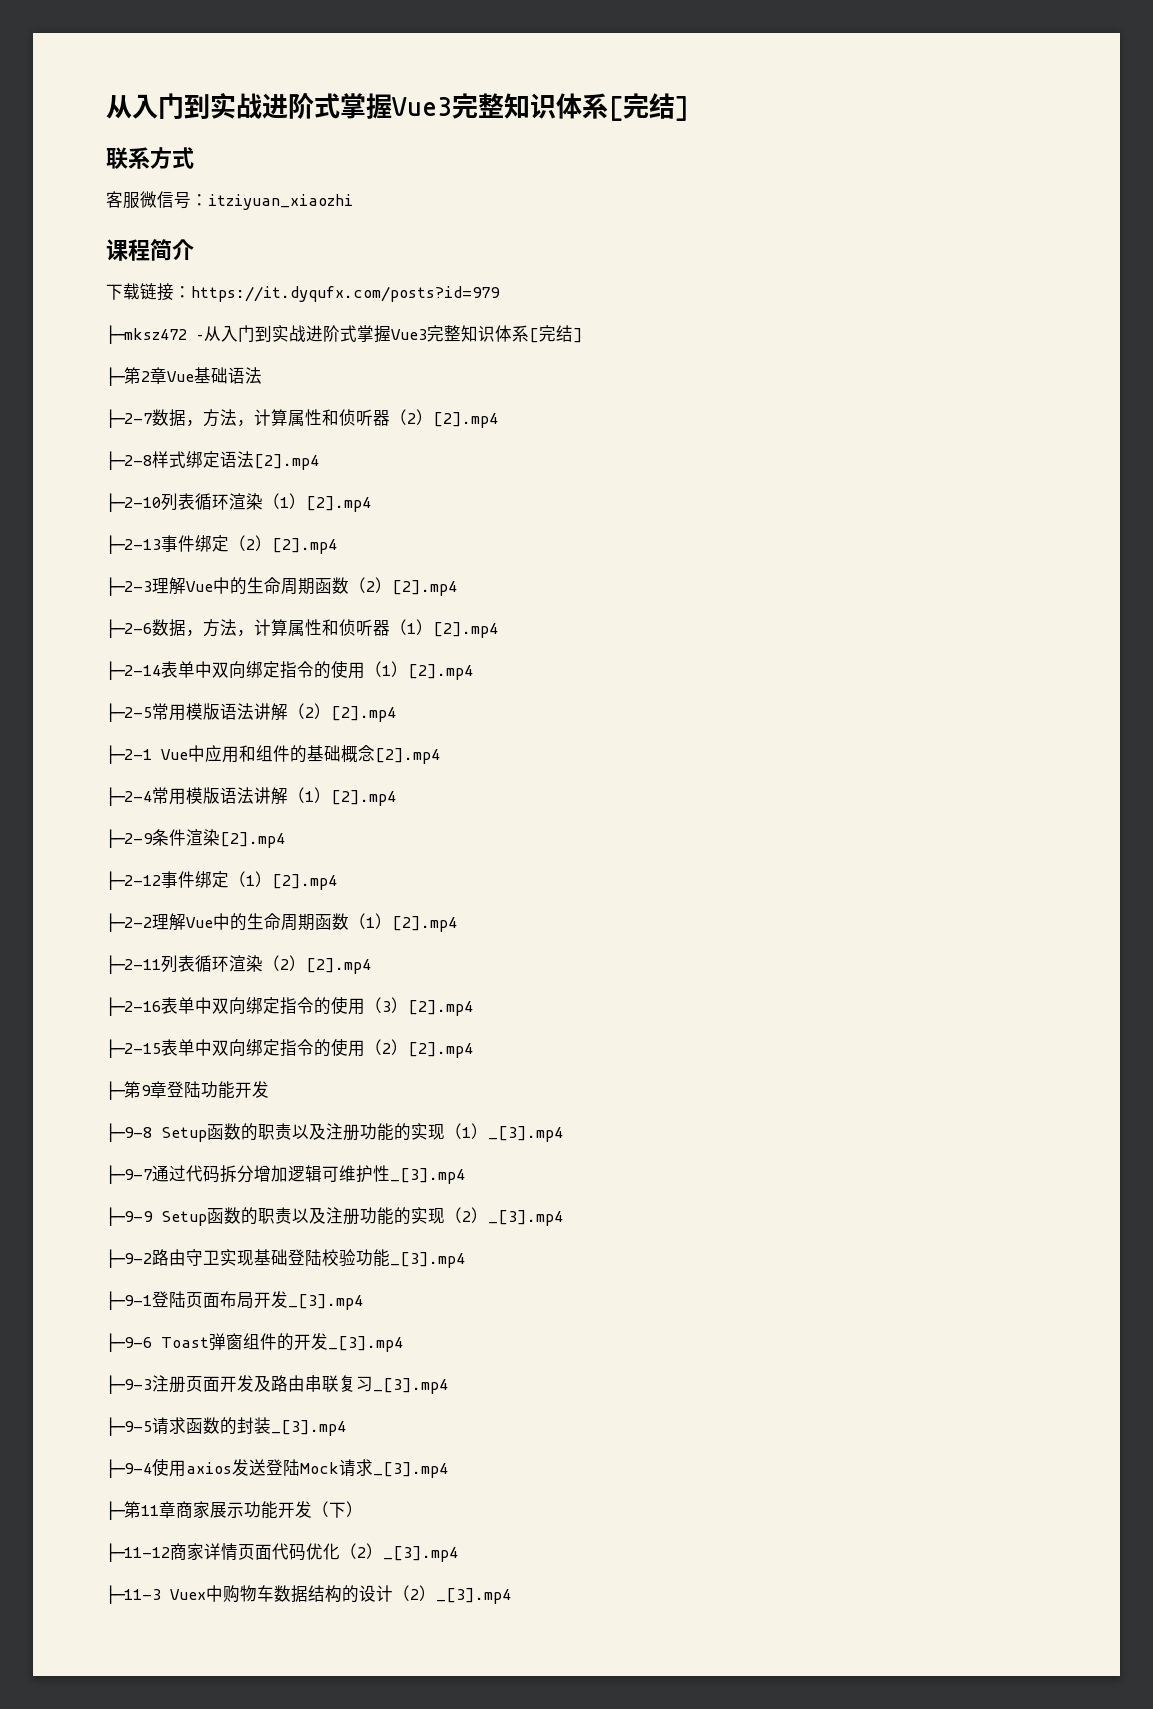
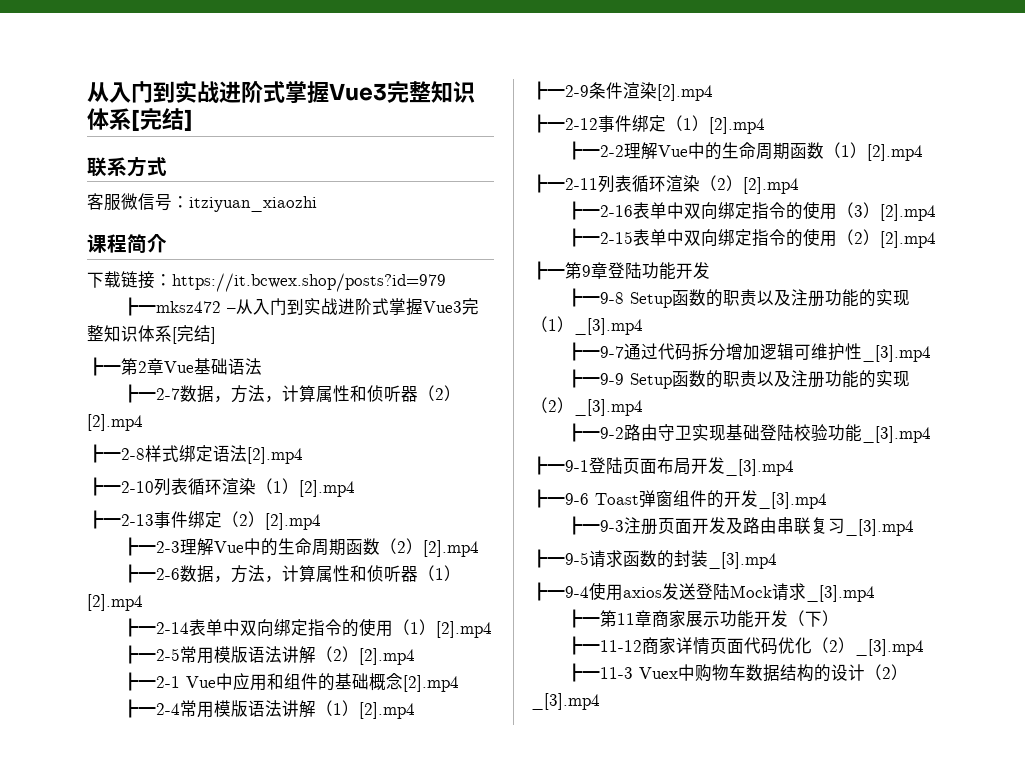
- 下载链接：https://it.dyqufx.com/posts?id=979
+ 下载链接：https://it.bcwex.shop/posts?id=979

